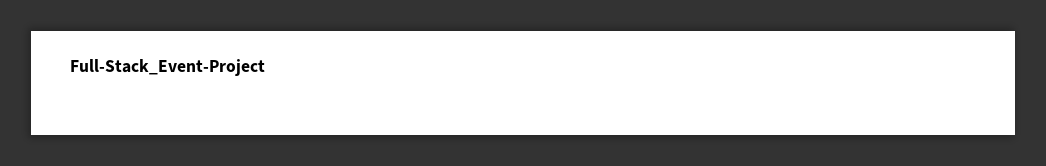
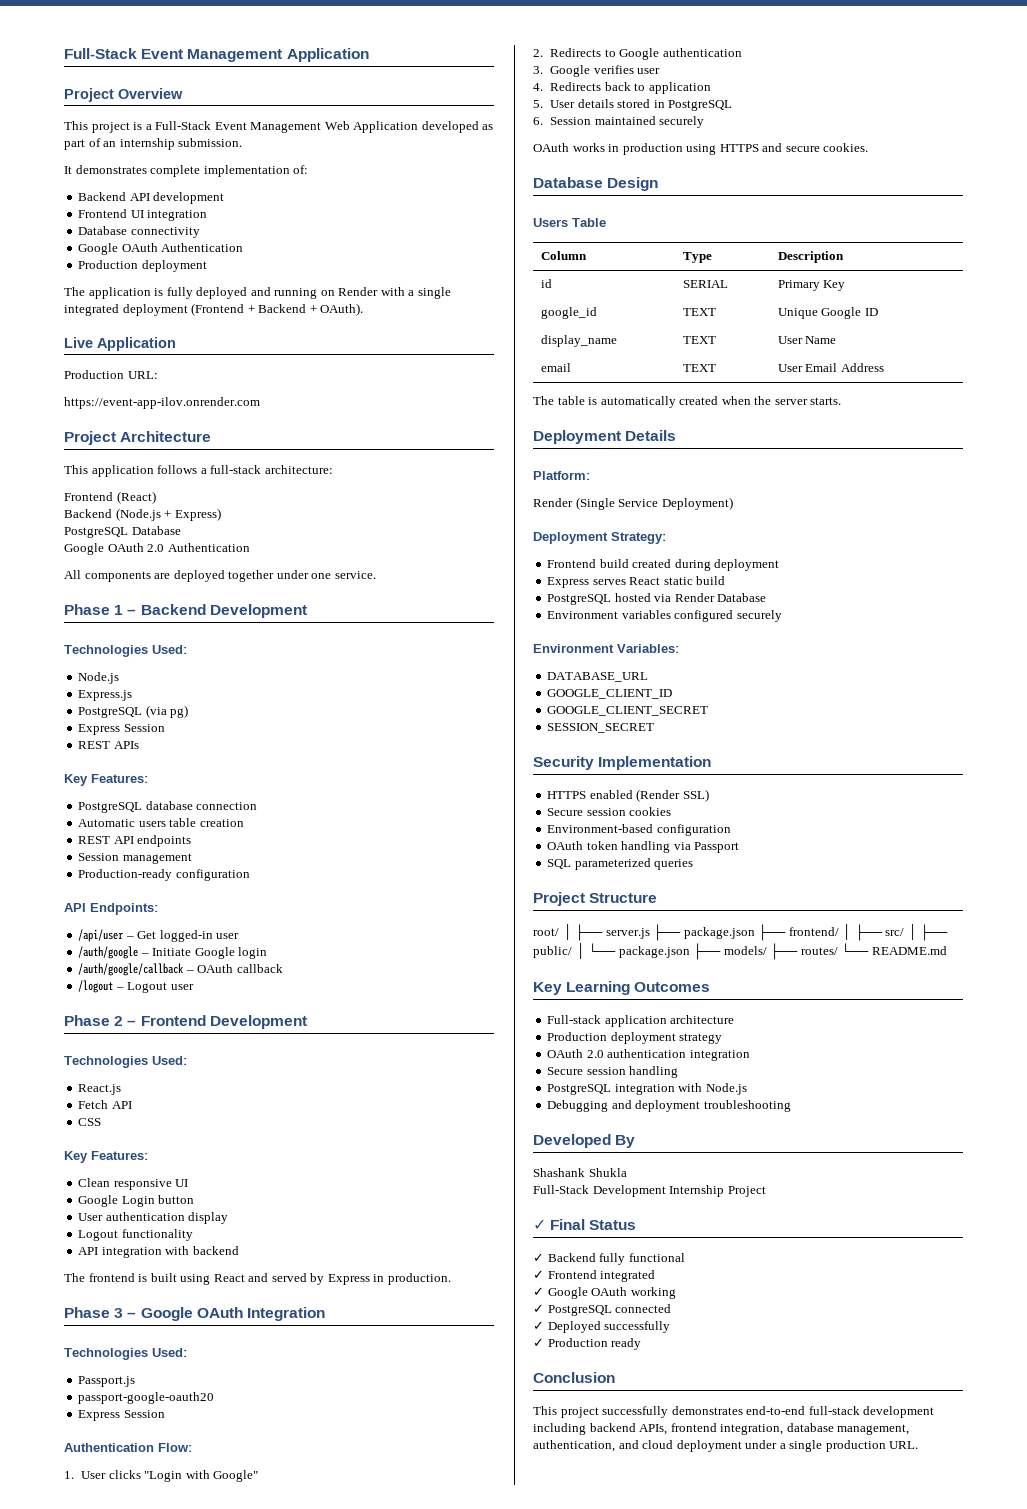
- Full-Stack_Event-Project
+ Full-Stack Event Management Application
+ Project Overview
+ This project is a Full-Stack Event Management Web Application developed as part of an internship submission.
+ It demonstrates complete implementation of:
+ Backend API development
+ Frontend UI integration
+ Database connectivity
+ Google OAuth Authentication
+ Production deployment
+ The application is fully deployed and running on Render with a single integrated deployment (Frontend + Backend + OAuth).
+ Live Application
+ Production URL:
+ https://event-app-ilov.onrender.com
+ Project Architecture
+ This application follows a full-stack architecture:
+ Frontend (React)
+ Backend (Node.js + Express)
+ PostgreSQL Database
+ Google OAuth 2.0 Authentication
+ All components are deployed together under one service.
+ Phase 1 – Backend Development
+ Technologies Used:
+ Node.js
+ Express.js
+ PostgreSQL (via pg)
+ Express Session
+ REST APIs
+ Key Features:
+ PostgreSQL database connection
+ Automatic users table creation
+ REST API endpoints
+ Session management
+ Production-ready configuration
+ API Endpoints:
+ /api/user – Get logged-in user
+ /auth/google – Initiate Google login
+ /auth/google/callback – OAuth callback
+ /logout – Logout user
+ Phase 2 – Frontend Development
+ Technologies Used:
+ React.js
+ Fetch API
+ CSS
+ Key Features:
+ Clean responsive UI
+ Google Login button
+ User authentication display
+ Logout functionality
+ API integration with backend
+ The frontend is built using React and served by Express in production.
+ Phase 3 – Google OAuth Integration
+ Technologies Used:
+ Passport.js
+ passport-google-oauth20
+ Express Session
+ Authentication Flow:
+ 1. User clicks "Login with Google"
+ 2. Redirects to Google authentication
+ 3. Google verifies user
+ 4. Redirects back to application
+ 5. User details stored in PostgreSQL
+ 6. Session maintained securely
+ OAuth works in production using HTTPS and secure cookies.
+ Database Design
+ Users Table
+ Column | Type | Description
+ id | SERIAL | Primary Key
+ google_id | TEXT | Unique Google ID
+ display_name | TEXT | User Name
+ email | TEXT | User Email Address
+ The table is automatically created when the server starts.
+ Deployment Details
+ Platform:
+ Render (Single Service Deployment)
+ Deployment Strategy:
+ Frontend build created during deployment
+ Express serves React static build
+ PostgreSQL hosted via Render Database
+ Environment variables configured securely
+ Environment Variables:
+ DATABASE_URL
+ GOOGLE_CLIENT_ID
+ GOOGLE_CLIENT_SECRET
+ SESSION_SECRET
+ Security Implementation
+ HTTPS enabled (Render SSL)
+ Secure session cookies
+ Environment-based configuration
+ OAuth token handling via Passport
+ SQL parameterized queries
+ Project Structure
+ root/ │ ├── server.js ├── package.json ├── frontend/ │ ├── src/ │ ├── public/ │ └── package.json ├── models/ ├── routes/ └── README.md
+ Key Learning Outcomes
+ Full-stack application architecture
+ Production deployment strategy
+ OAuth 2.0 authentication integration
+ Secure session handling
+ PostgreSQL integration with Node.js
+ Debugging and deployment troubleshooting
+ Developed By
+ Shashank Shukla
+ Full-Stack Development Internship Project
+ ✓ Final Status
+ ✓ Backend fully functional
+ ✓ Frontend integrated
+ ✓ Google OAuth working
+ ✓ PostgreSQL connected
+ ✓ Deployed successfully
+ ✓ Production ready
+ Conclusion
+ This project successfully demonstrates end-to-end full-stack development including backend APIs, frontend integration, database management, authentication, and cloud deployment under a single production URL.

